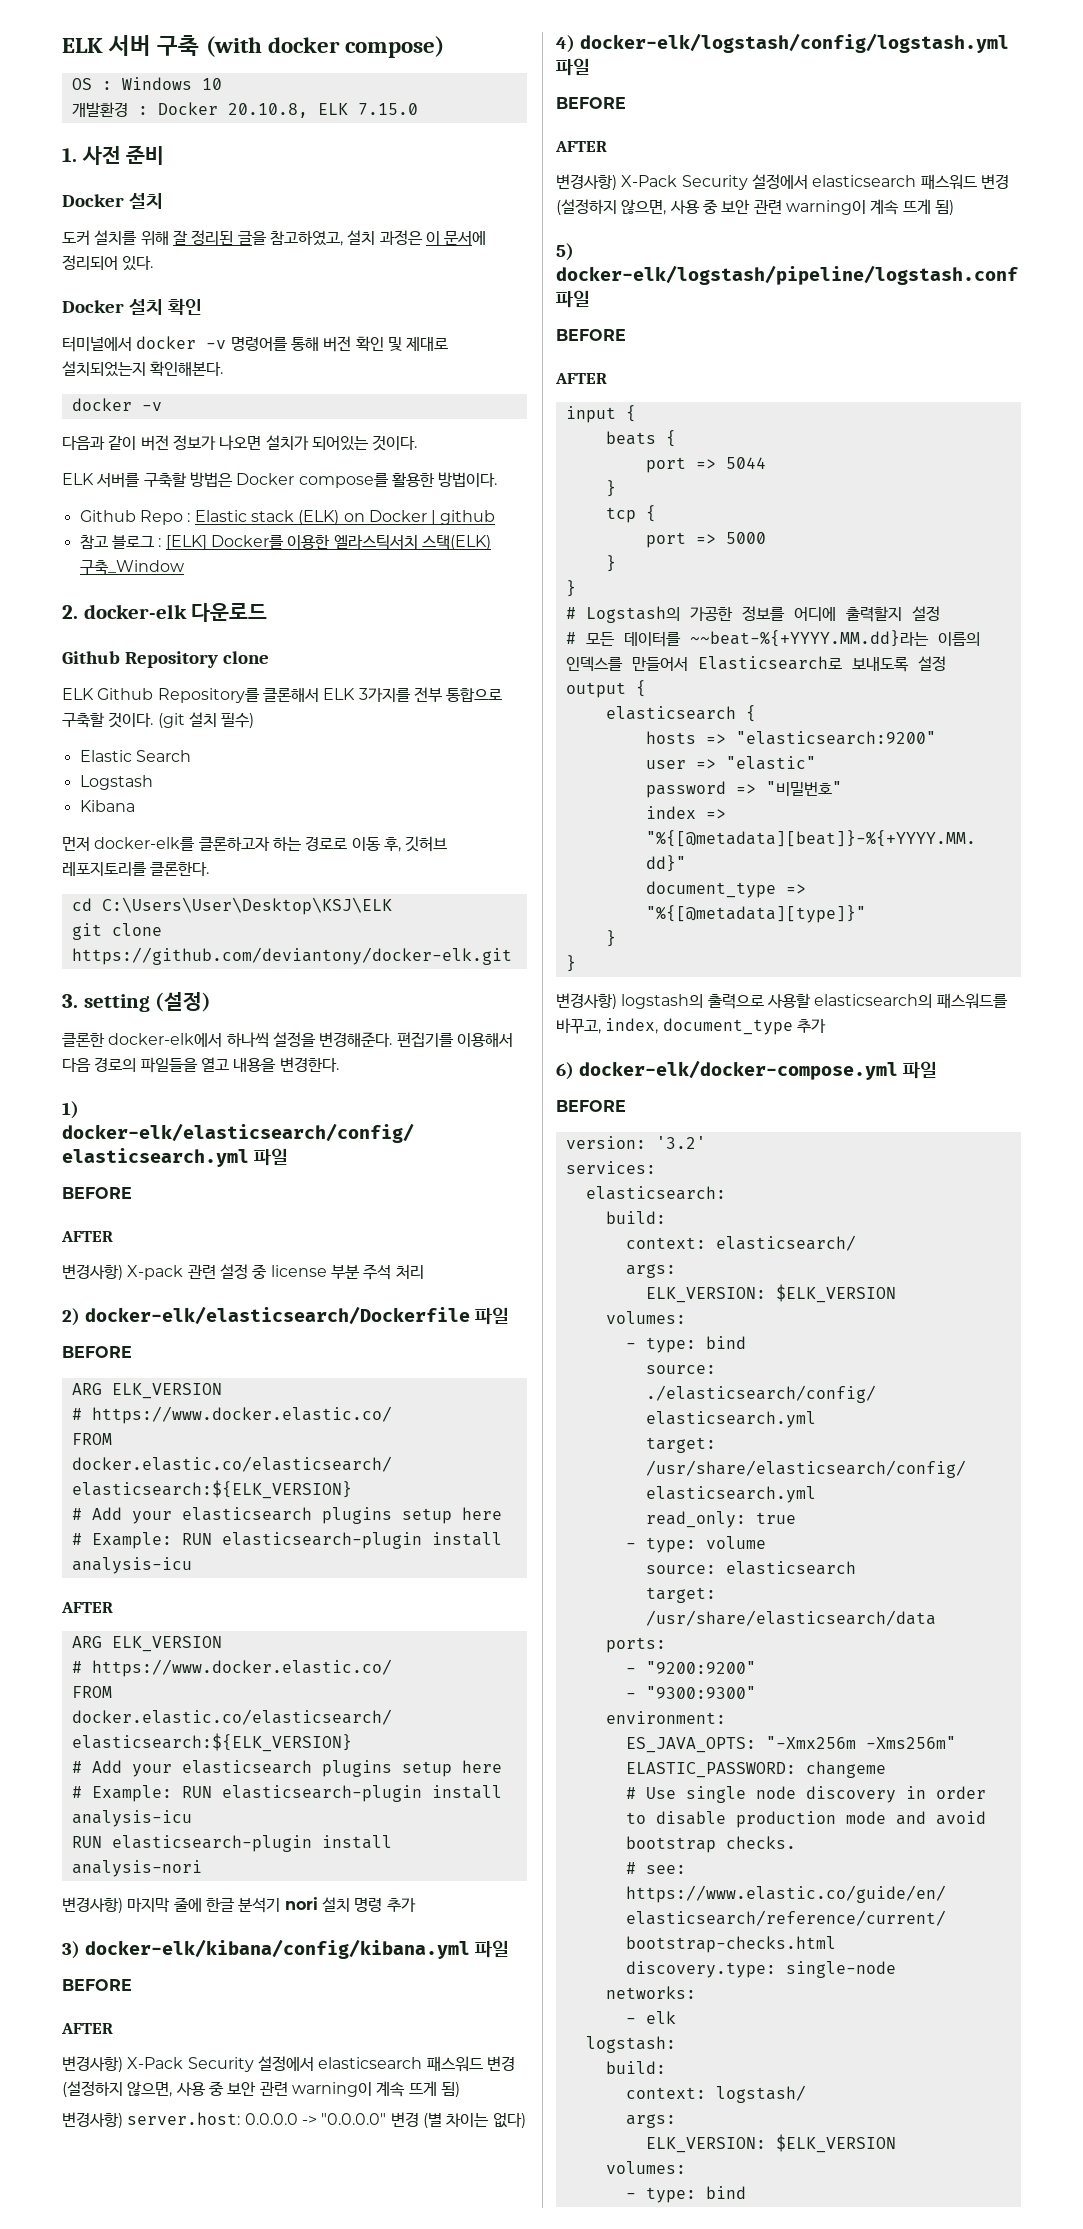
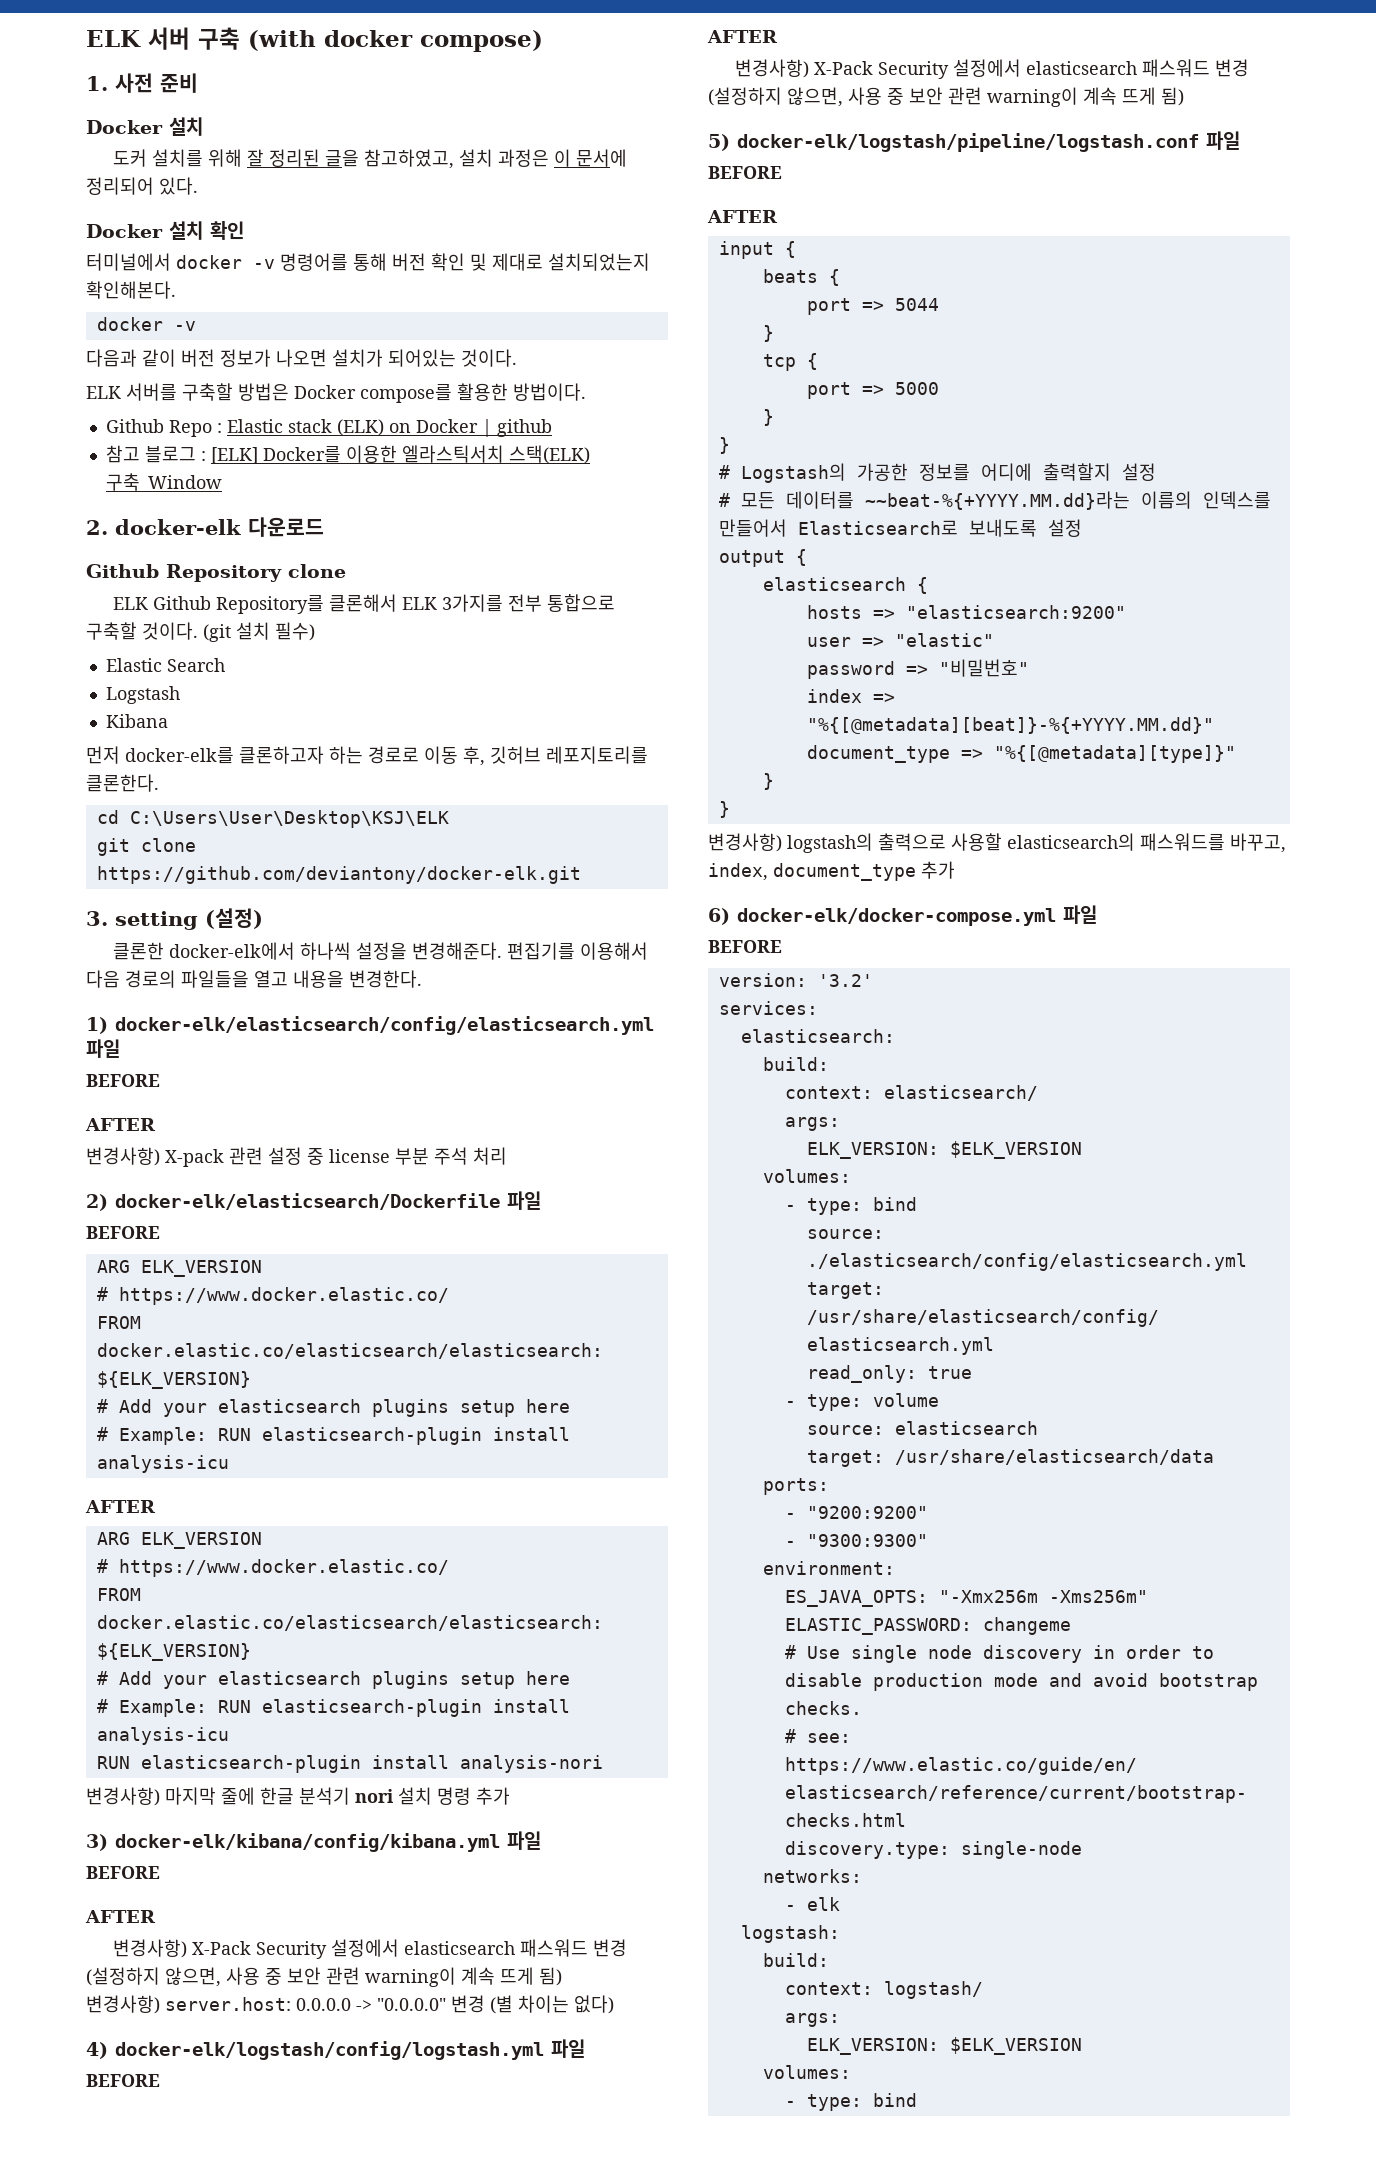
- OS : Windows 10
- 개발환경 : Docker 20.10.8, ELK 7.15.0

